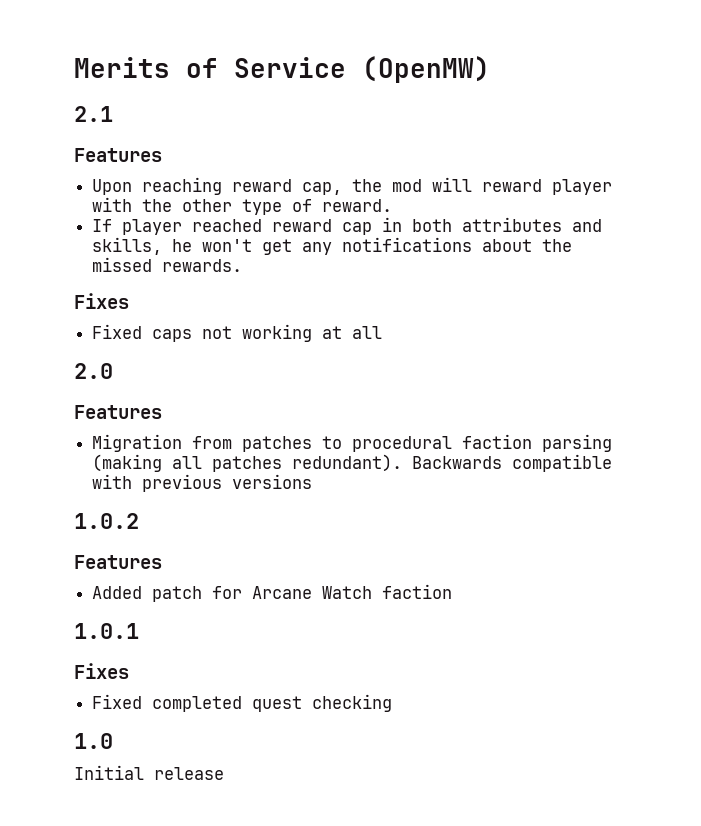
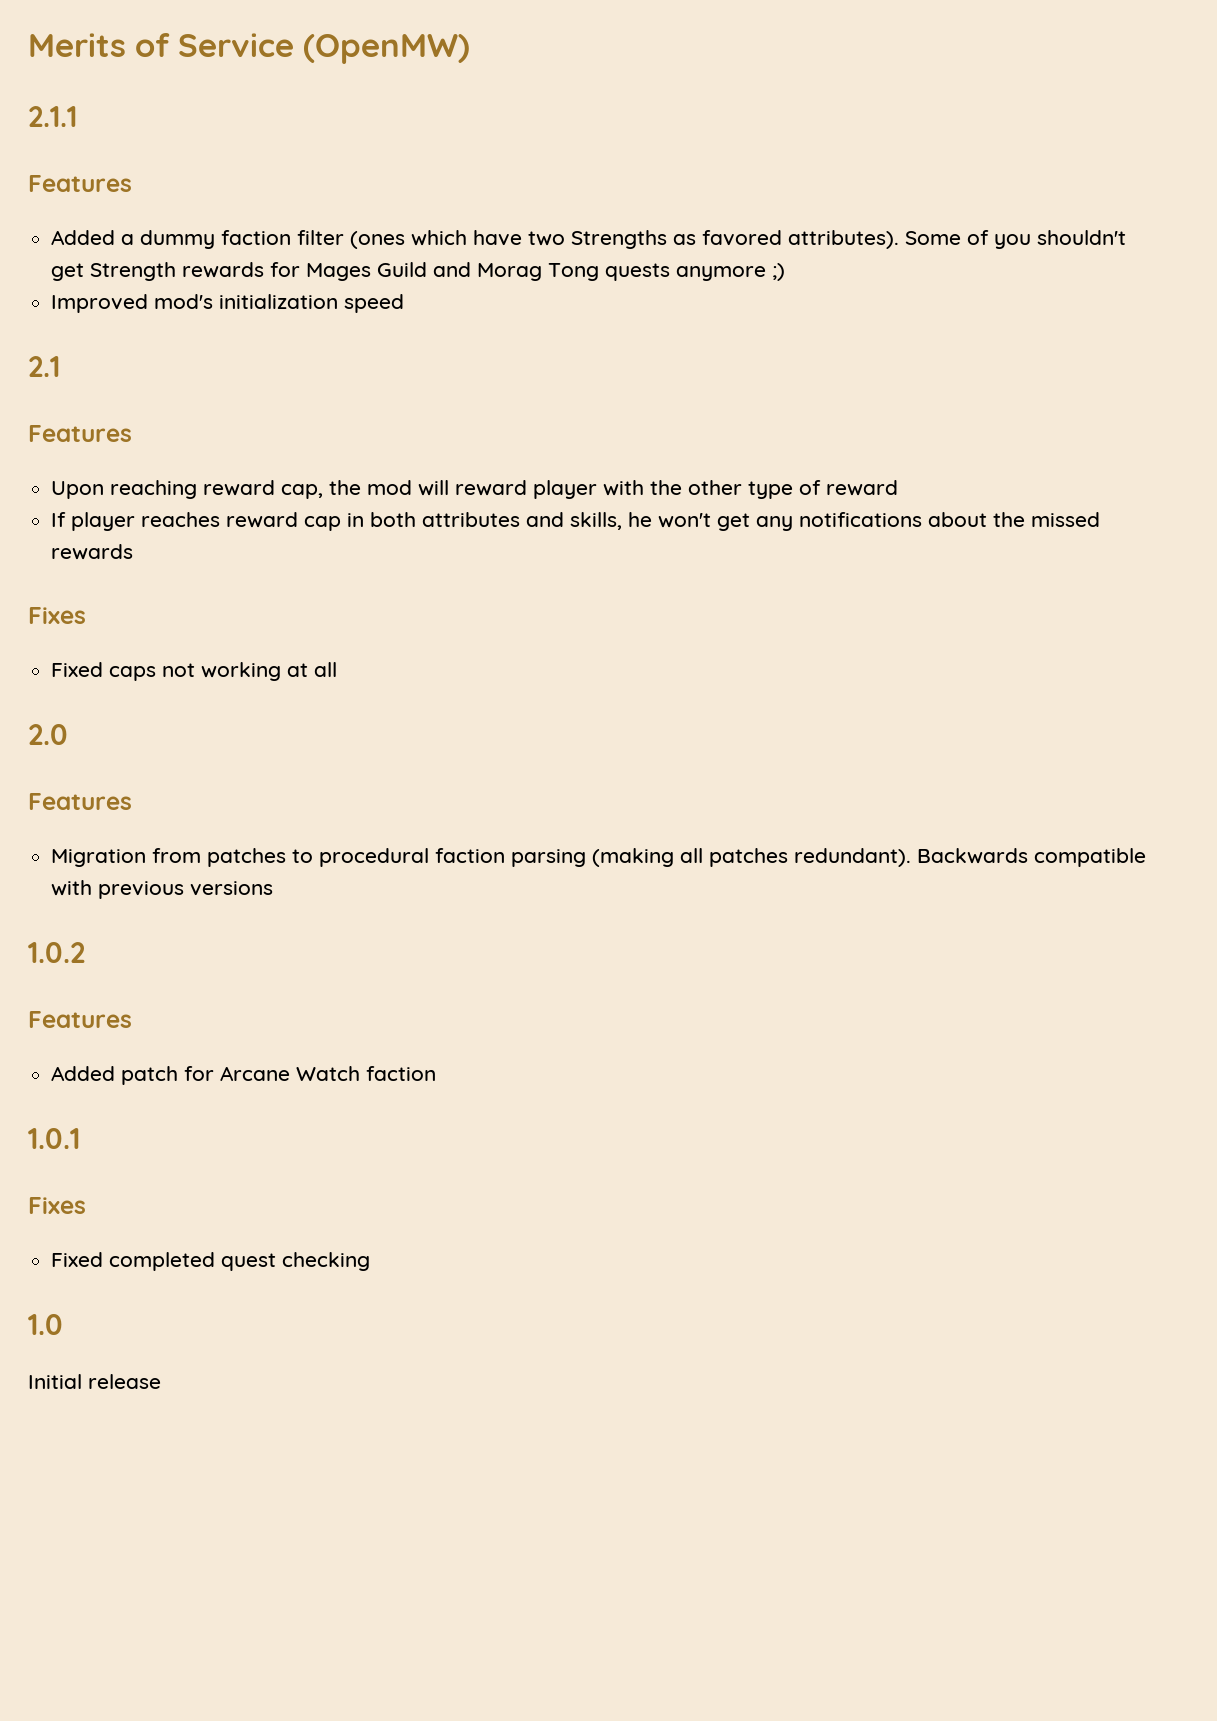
+ 2.1.1
+ Features
+ Added a dummy faction filter (ones which have two Strengths as favored attributes). Some of you shouldn't get Strength rewards for Mages Guild and Morag Tong quests anymore ;)
+ Improved mod's initialization speed
- Upon reaching reward cap, the mod will reward player with the other type of reward.
+ Upon reaching reward cap, the mod will reward player with the other type of reward
- If player reached reward cap in both attributes and skills, he won't get any notifications about the missed rewards.
+ If player reaches reward cap in both attributes and skills, he won't get any notifications about the missed rewards

